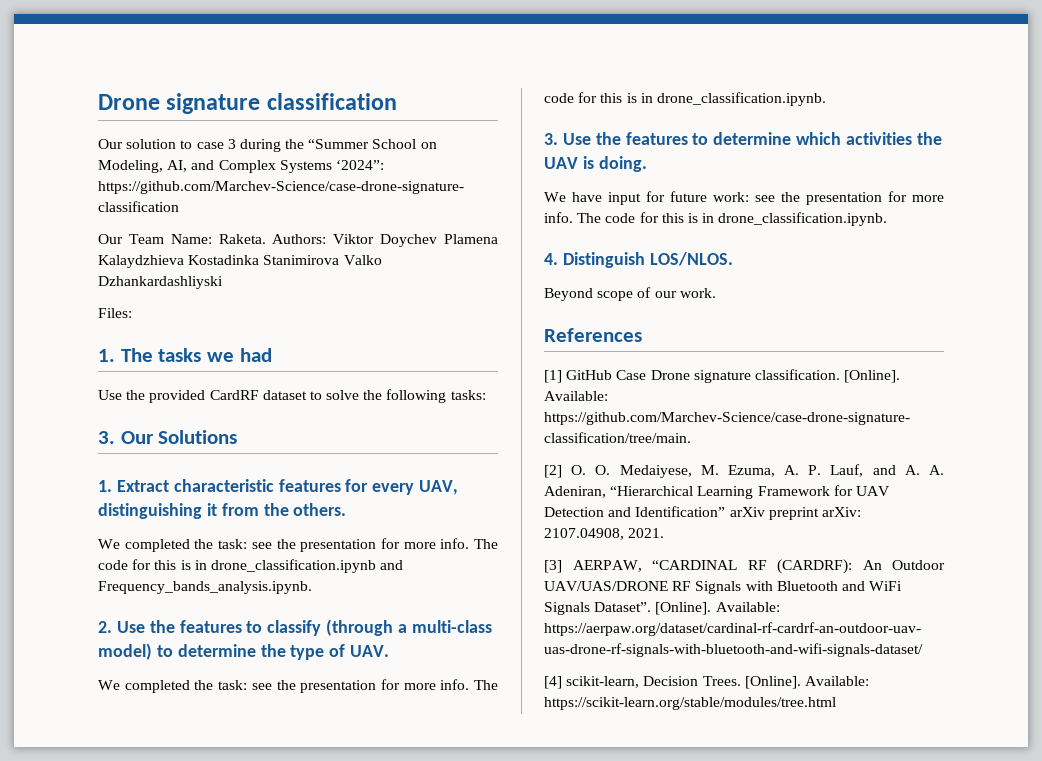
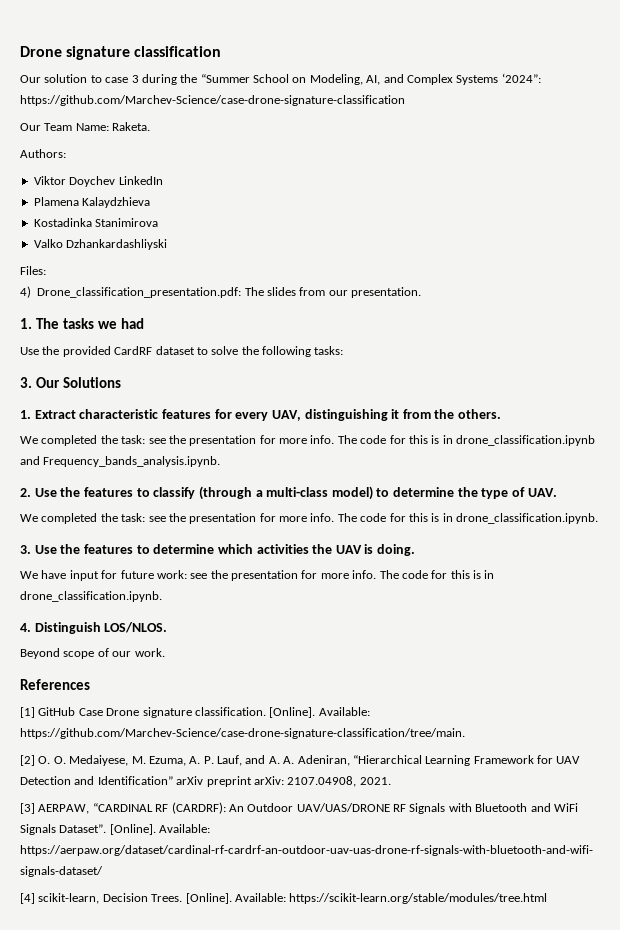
- Our Team Name: Raketa. Authors: Viktor Doychev Plamena Kalaydzhieva Kostadinka Stanimirova Valko Dzhankardashliyski
+ Our Team Name: Raketa.
+ Authors:
+ Viktor Doychev LinkedIn
+ Plamena Kalaydzhieva
+ Kostadinka Stanimirova
+ Valko Dzhankardashliyski
+ 4) Drone_classification_presentation.pdf: The slides from our presentation.

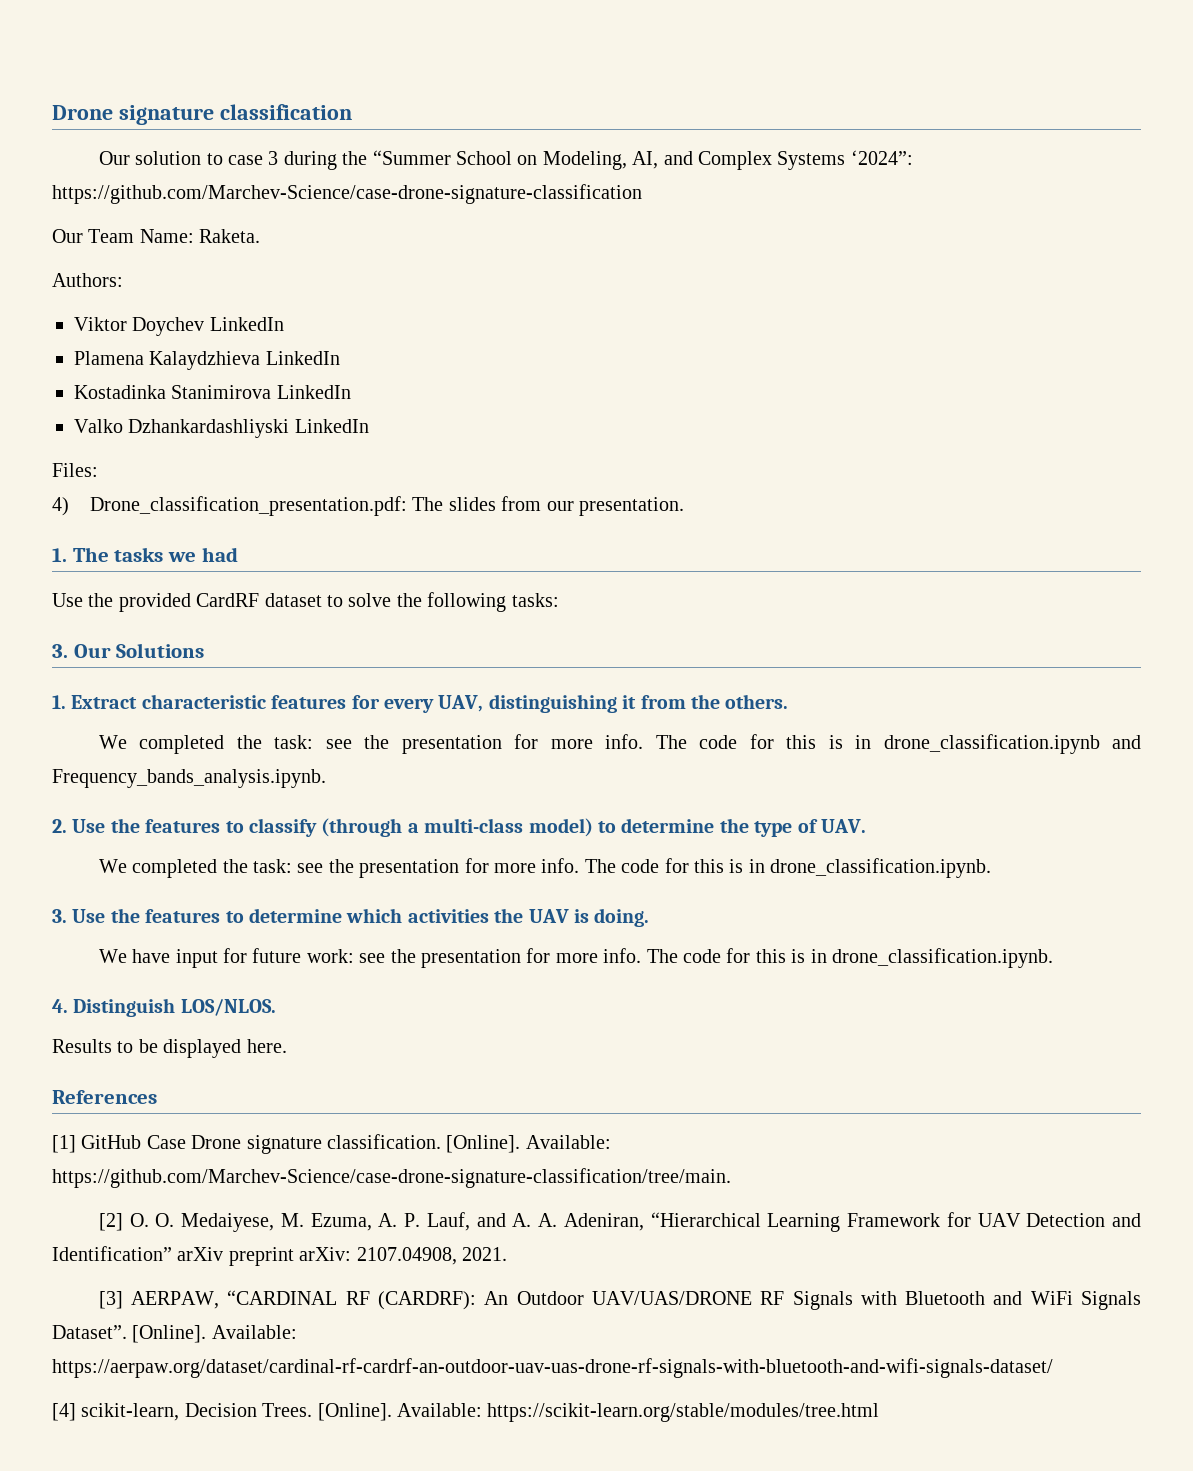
- Plamena Kalaydzhieva
+ Plamena Kalaydzhieva LinkedIn
- Kostadinka Stanimirova
+ Kostadinka Stanimirova LinkedIn
- Valko Dzhankardashliyski
+ Valko Dzhankardashliyski LinkedIn
- Beyond scope of our work.
+ Results to be displayed here.

